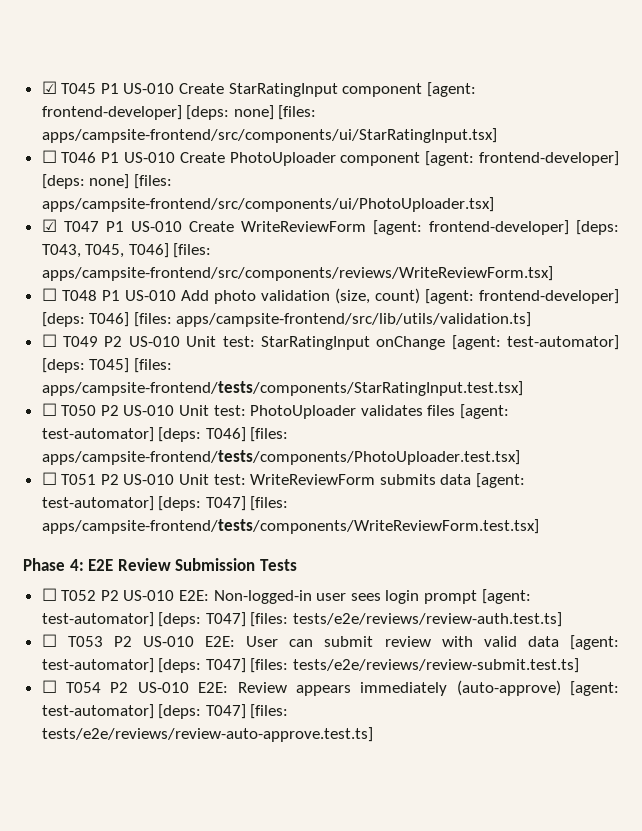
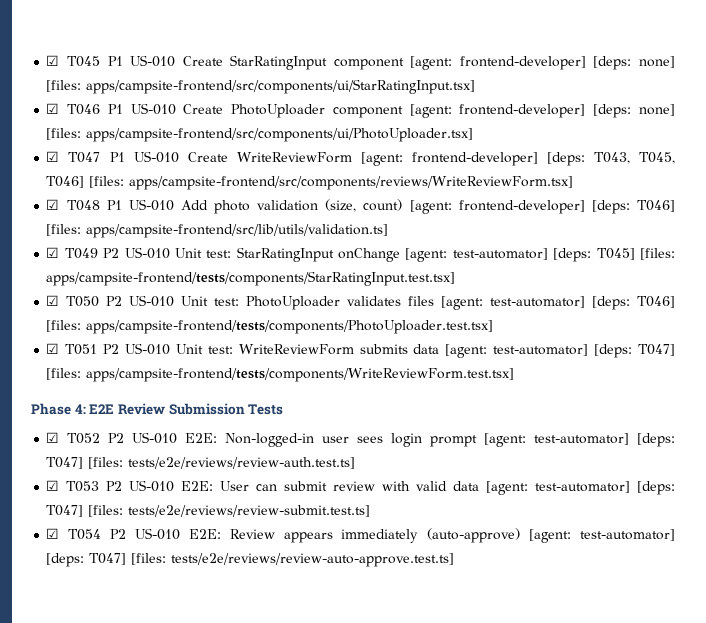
- ☐ T046 P1 US-010 Create PhotoUploader component [agent: frontend-developer] [deps: none] [files: apps/campsite-frontend/src/components/ui/PhotoUploader.tsx]
+ ☑ T046 P1 US-010 Create PhotoUploader component [agent: frontend-developer] [deps: none] [files: apps/campsite-frontend/src/components/ui/PhotoUploader.tsx]
- ☐ T048 P1 US-010 Add photo validation (size, count) [agent: frontend-developer] [deps: T046] [files: apps/campsite-frontend/src/lib/utils/validation.ts]
+ ☑ T048 P1 US-010 Add photo validation (size, count) [agent: frontend-developer] [deps: T046] [files: apps/campsite-frontend/src/lib/utils/validation.ts]
- ☐ T049 P2 US-010 Unit test: StarRatingInput onChange [agent: test-automator] [deps: T045] [files: apps/campsite-frontend/tests/components/StarRatingInput.test.tsx]
+ ☑ T049 P2 US-010 Unit test: StarRatingInput onChange [agent: test-automator] [deps: T045] [files: apps/campsite-frontend/tests/components/StarRatingInput.test.tsx]
- ☐ T050 P2 US-010 Unit test: PhotoUploader validates files [agent: test-automator] [deps: T046] [files: apps/campsite-frontend/tests/components/PhotoUploader.test.tsx]
+ ☑ T050 P2 US-010 Unit test: PhotoUploader validates files [agent: test-automator] [deps: T046] [files: apps/campsite-frontend/tests/components/PhotoUploader.test.tsx]
- ☐ T051 P2 US-010 Unit test: WriteReviewForm submits data [agent: test-automator] [deps: T047] [files: apps/campsite-frontend/tests/components/WriteReviewForm.test.tsx]
+ ☑ T051 P2 US-010 Unit test: WriteReviewForm submits data [agent: test-automator] [deps: T047] [files: apps/campsite-frontend/tests/components/WriteReviewForm.test.tsx]
- ☐ T052 P2 US-010 E2E: Non-logged-in user sees login prompt [agent: test-automator] [deps: T047] [files: tests/e2e/reviews/review-auth.test.ts]
+ ☑ T052 P2 US-010 E2E: Non-logged-in user sees login prompt [agent: test-automator] [deps: T047] [files: tests/e2e/reviews/review-auth.test.ts]
- ☐ T053 P2 US-010 E2E: User can submit review with valid data [agent: test-automator] [deps: T047] [files: tests/e2e/reviews/review-submit.test.ts]
+ ☑ T053 P2 US-010 E2E: User can submit review with valid data [agent: test-automator] [deps: T047] [files: tests/e2e/reviews/review-submit.test.ts]
- ☐ T054 P2 US-010 E2E: Review appears immediately (auto-approve) [agent: test-automator] [deps: T047] [files: tests/e2e/reviews/review-auto-approve.test.ts]
+ ☑ T054 P2 US-010 E2E: Review appears immediately (auto-approve) [agent: test-automator] [deps: T047] [files: tests/e2e/reviews/review-auto-approve.test.ts]

